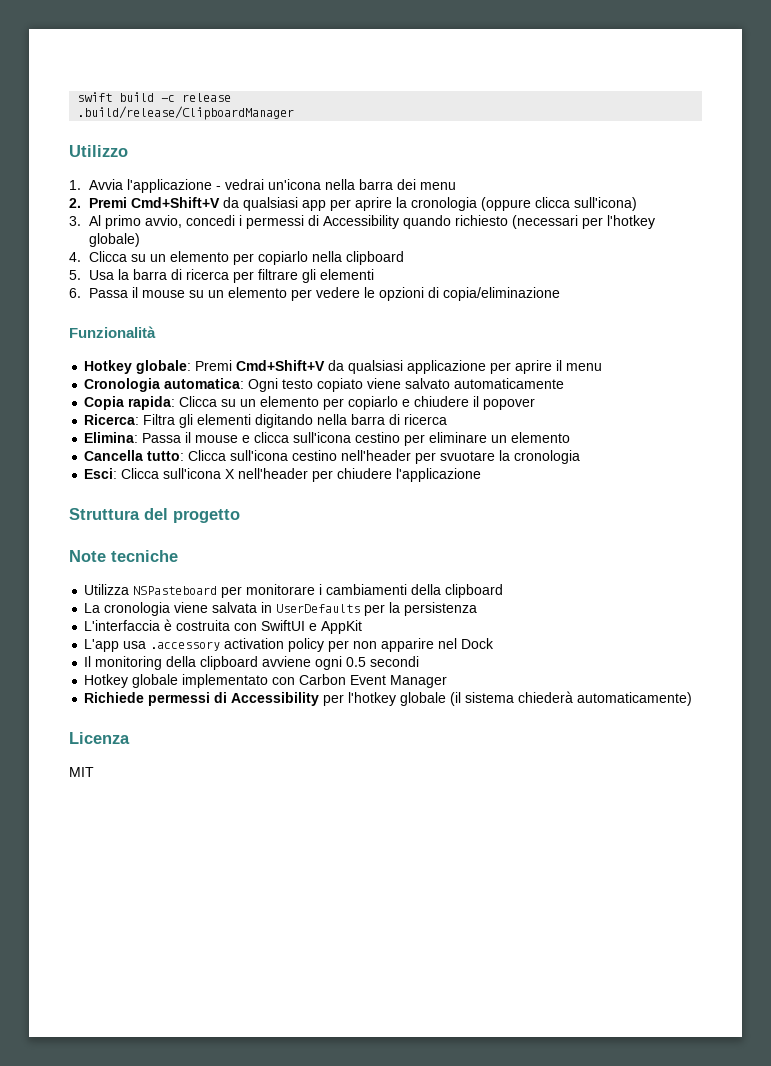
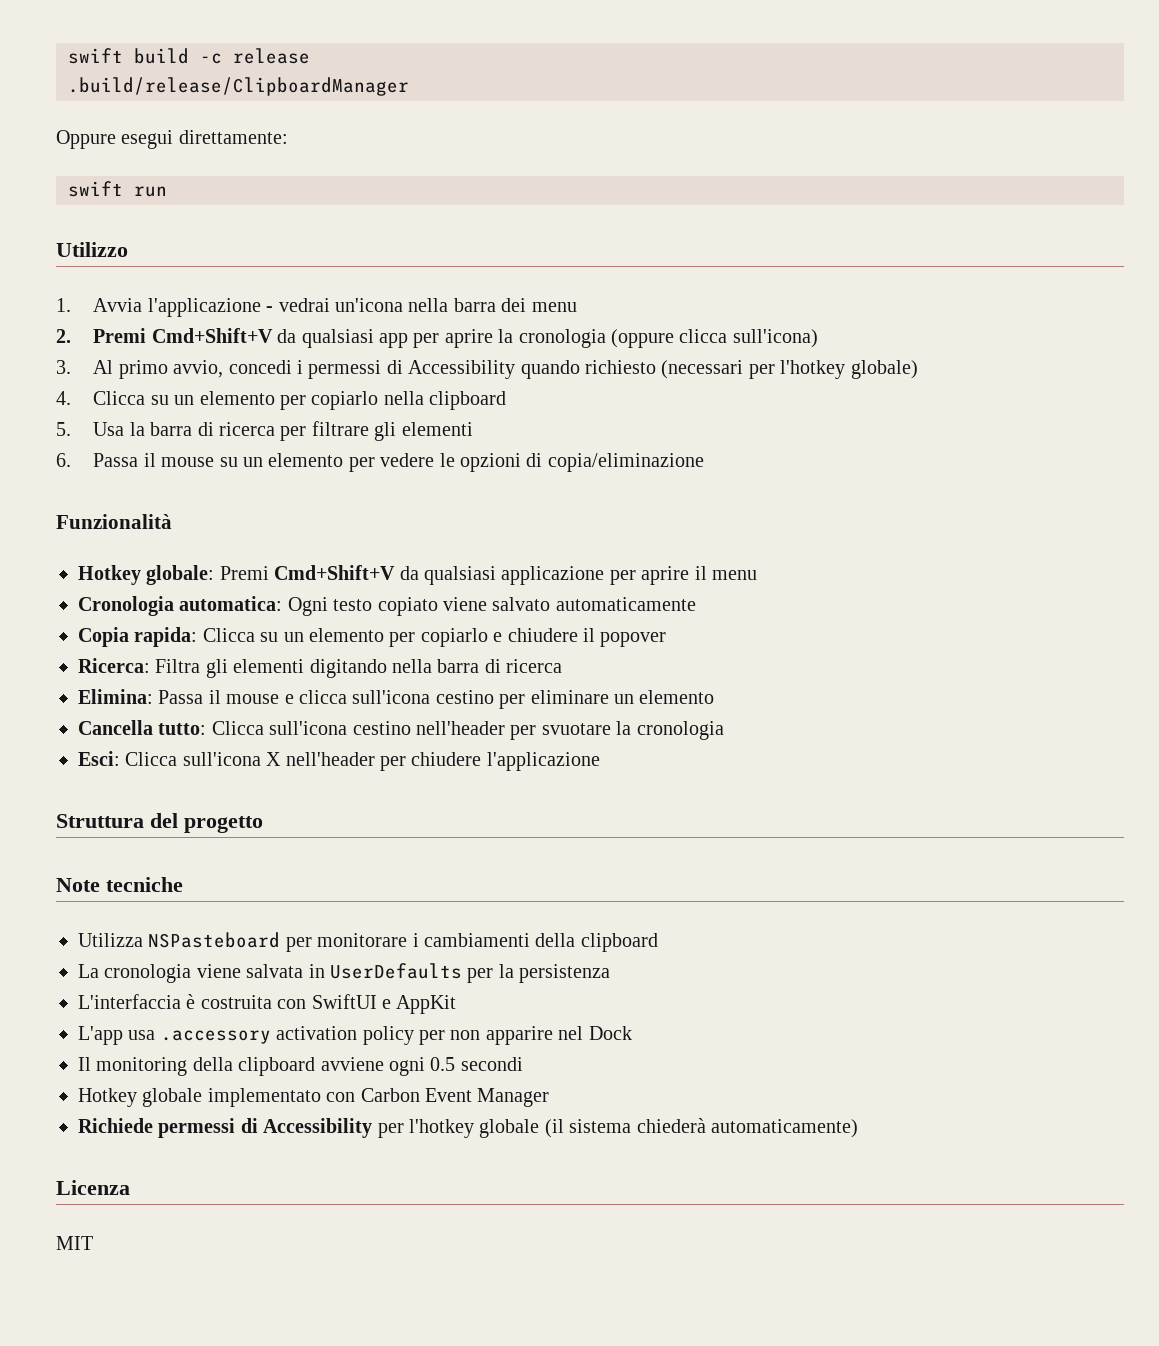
+ Oppure esegui direttamente:
+ swift run

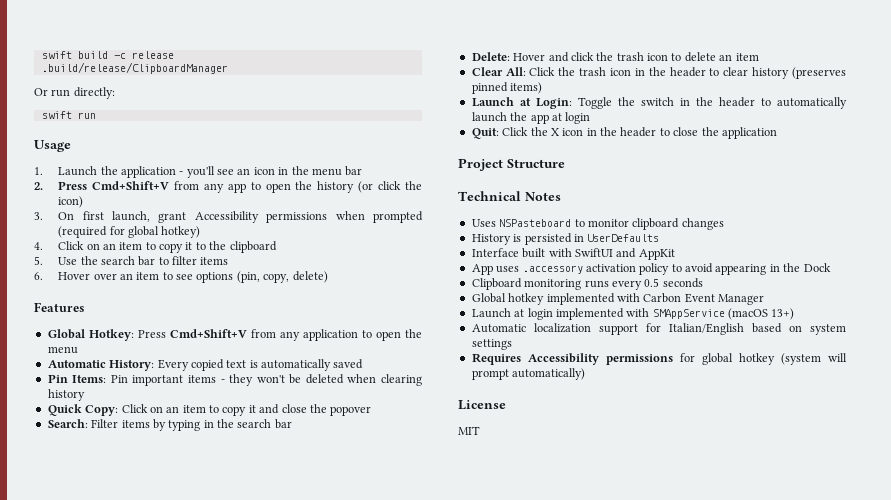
- Oppure esegui direttamente:
+ Or run directly:
- Utilizzo
+ Usage
- 1. Avvia l'applicazione - vedrai un'icona nella barra dei menu
+ 1. Launch the application - you'll see an icon in the menu bar
- 2. Premi Cmd+Shift+V da qualsiasi app per aprire la cronologia (oppure clicca sull'icona)
- 3. Al primo avvio, concedi i permessi di Accessibility quando richiesto (necessari per l'hotkey globale)
- 4. Clicca su un elemento per copiarlo nella clipboard
- 5. Usa la barra di ricerca per filtrare gli elementi
- 6. Passa il mouse su un elemento per vedere le opzioni di copia/eliminazione
- Funzionalità
- Hotkey globale: Premi Cmd+Shift+V da qualsiasi applicazione per aprire il menu
- Cronologia automatica: Ogni testo copiato viene salvato automaticamente
- Copia rapida: Clicca su un elemento per copiarlo e chiudere il popover
- Ricerca: Filtra gli elementi digitando nella barra di ricerca
- Elimina: Passa il mouse e clicca sull'icona cestino per eliminare un elemento
- Cancella tutto: Clicca sull'icona cestino nell'header per svuotare la cronologia
- Esci: Clicca sull'icona X nell'header per chiudere l'applicazione
- Struttura del progetto
- Note tecniche
- Utilizza NSPasteboard per monitorare i cambiamenti della clipboard
- La cronologia viene salvata in UserDefaults per la persistenza
- L'interfaccia è costruita con SwiftUI e AppKit
+ 2. Press Cmd+Shift+V from any app to open the history (or click the icon)
+ 3. On first launch, grant Accessibility permissions when prompted (required for global hotkey)
+ 4. Click on an item to copy it to the clipboard
+ 5. Use the search bar to filter items
+ 6. Hover over an item to see options (pin, copy, delete)
+ Features
+ Global Hotkey: Press Cmd+Shift+V from any application to open the menu
+ Automatic History: Every copied text is automatically saved
+ Pin Items: Pin important items - they won't be deleted when clearing history
+ Quick Copy: Click on an item to copy it and close the popover
+ Search: Filter items by typing in the search bar
+ Delete: Hover and click the trash icon to delete an item
+ Clear All: Click the trash icon in the header to clear history (preserves pinned items)
+ Launch at Login: Toggle the switch in the header to automatically launch the app at login
+ Quit: Click the X icon in the header to close the application
+ Project Structure
+ Technical Notes
+ Uses NSPasteboard to monitor clipboard changes
+ History is persisted in UserDefaults
+ Interface built with SwiftUI and AppKit
- L'app usa .accessory activation policy per non apparire nel Dock
- Il monitoring della clipboard avviene ogni 0.5 secondi
- Hotkey globale implementato con Carbon Event Manager
- Richiede permessi di Accessibility per l'hotkey globale (il sistema chiederà automaticamente)
- Licenza
+ App uses .accessory activation policy to avoid appearing in the Dock
+ Clipboard monitoring runs every 0.5 seconds
+ Global hotkey implemented with Carbon Event Manager
+ Launch at login implemented with SMAppService (macOS 13+)
+ Automatic localization support for Italian/English based on system settings
+ Requires Accessibility permissions for global hotkey (system will prompt automatically)
+ License

